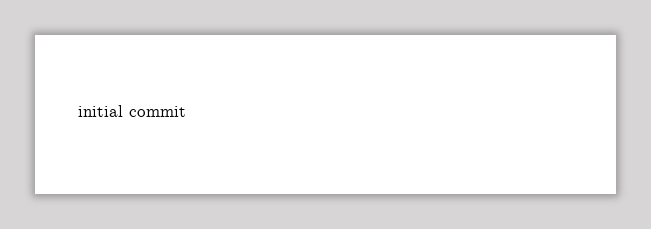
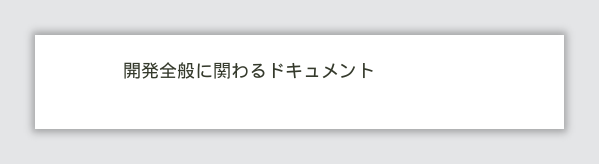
- initial commit
+ 開発全般に関わるドキュメント

